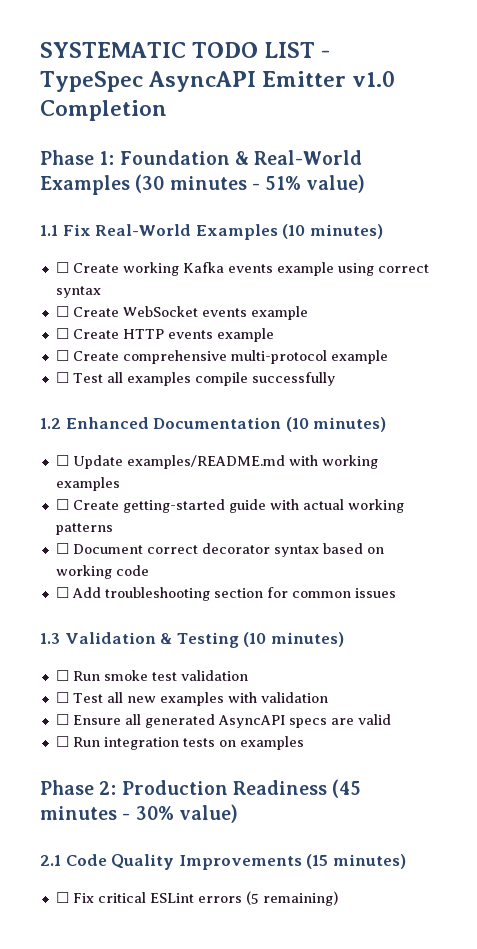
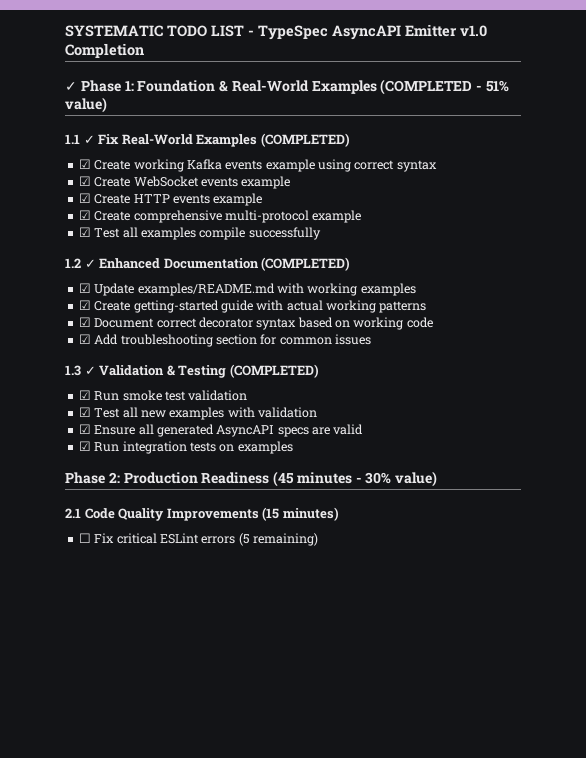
- Phase 1: Foundation & Real-World Examples (30 minutes - 51% value)
+ ✓ Phase 1: Foundation & Real-World Examples (COMPLETED - 51% value)
- 1.1 Fix Real-World Examples (10 minutes)
- ☐ Create working Kafka events example using correct syntax
+ 1.1 ✓ Fix Real-World Examples (COMPLETED)
+ ☑ Create working Kafka events example using correct syntax
- ☐ Create WebSocket events example
+ ☑ Create WebSocket events example
- ☐ Create HTTP events example
+ ☑ Create HTTP events example
- ☐ Create comprehensive multi-protocol example
+ ☑ Create comprehensive multi-protocol example
- ☐ Test all examples compile successfully
+ ☑ Test all examples compile successfully
- 1.2 Enhanced Documentation (10 minutes)
- ☐ Update examples/README.md with working examples
+ 1.2 ✓ Enhanced Documentation (COMPLETED)
+ ☑ Update examples/README.md with working examples
- ☐ Create getting-started guide with actual working patterns
+ ☑ Create getting-started guide with actual working patterns
- ☐ Document correct decorator syntax based on working code
+ ☑ Document correct decorator syntax based on working code
- ☐ Add troubleshooting section for common issues
+ ☑ Add troubleshooting section for common issues
- 1.3 Validation & Testing (10 minutes)
- ☐ Run smoke test validation
+ 1.3 ✓ Validation & Testing (COMPLETED)
+ ☑ Run smoke test validation
- ☐ Test all new examples with validation
+ ☑ Test all new examples with validation
- ☐ Ensure all generated AsyncAPI specs are valid
+ ☑ Ensure all generated AsyncAPI specs are valid
- ☐ Run integration tests on examples
+ ☑ Run integration tests on examples

